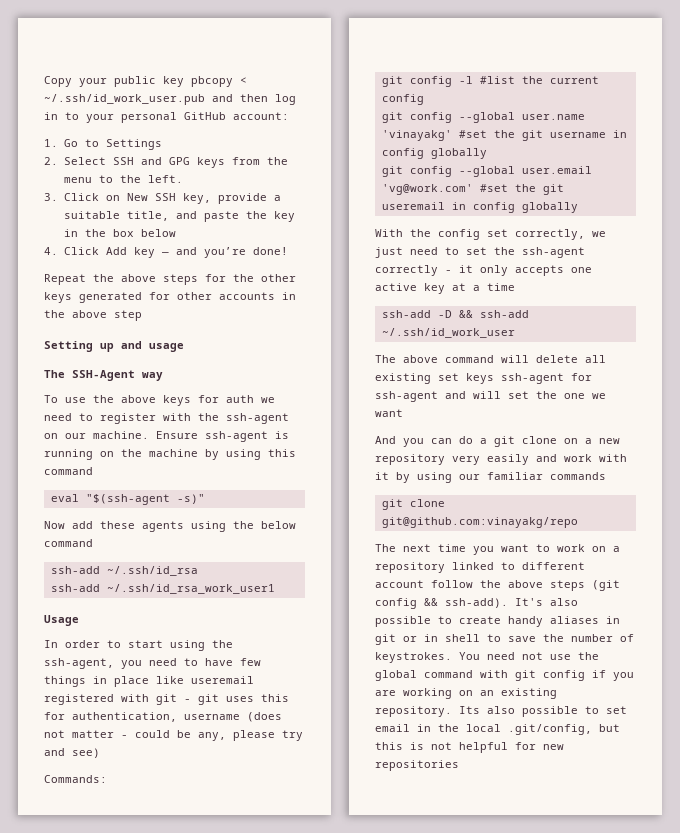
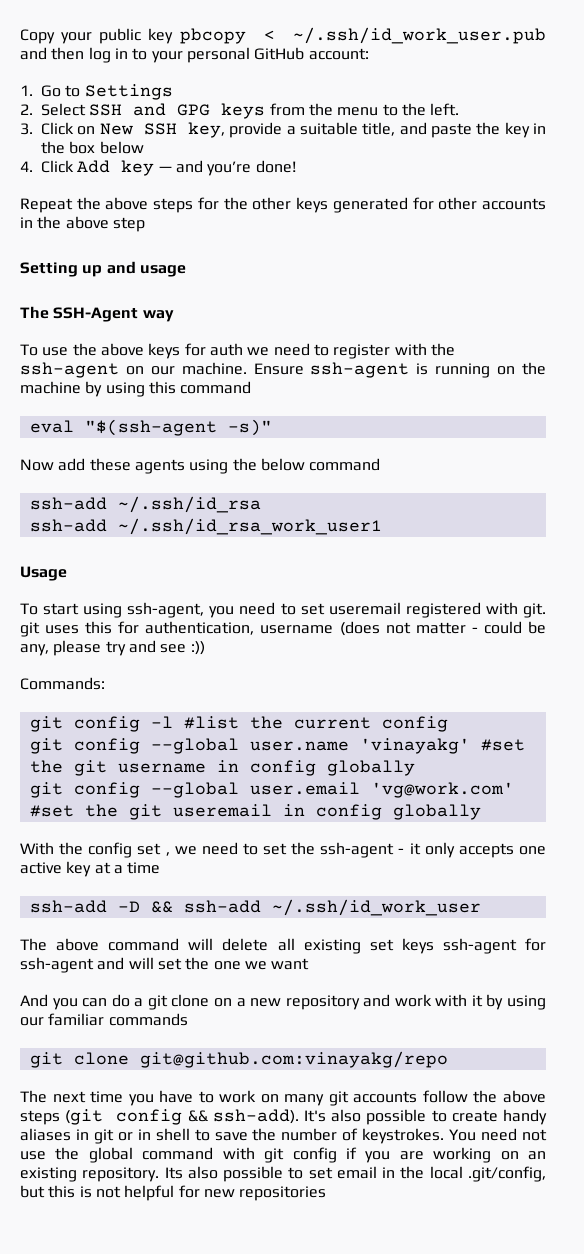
- In order to start using the ssh-agent, you need to have few things in place like useremail registered with git - git uses this for authentication, username (does not matter - could be any, please try and see)
+ To start using ssh-agent, you need to set useremail registered with git. git uses this for authentication, username (does not matter - could be any, please try and see :))
- With the config set correctly, we just need to set the ssh-agent correctly - it only accepts one active key at a time
+ With the config set , we need to set the ssh-agent - it only accepts one active key at a time
- And you can do a git clone on a new repository very easily and work with it by using our familiar commands
+ And you can do a git clone on a new repository and work with it by using our familiar commands
- The next time you want to work on a repository linked to different account follow the above steps (git config && ssh-add).
+ The next time you have to work on many git accounts follow the above steps (git config && ssh-add).

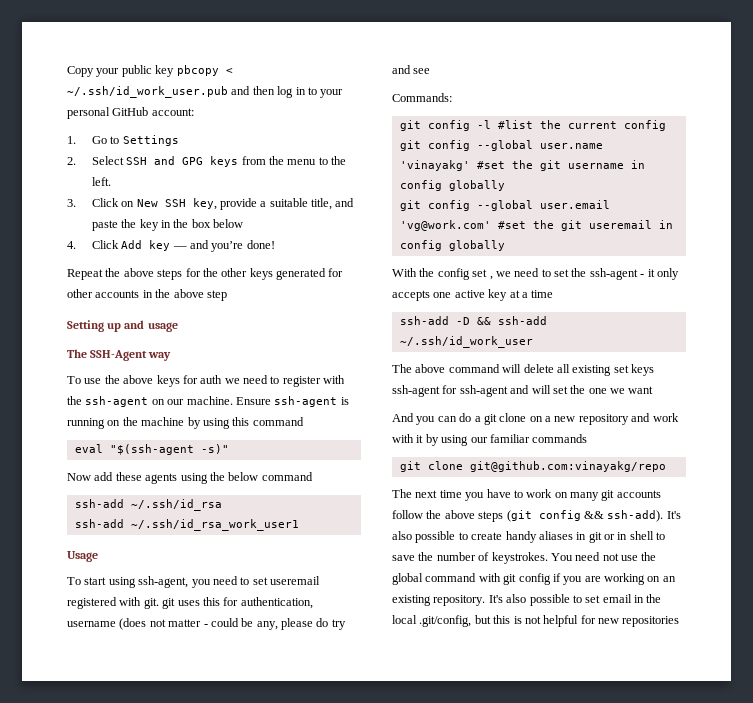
- To start using ssh-agent, you need to set useremail registered with git. git uses this for authentication, username (does not matter - could be any, please try and see :))
+ To start using ssh-agent, you need to set useremail registered with git. git uses this for authentication, username (does not matter - could be any, please do try and see
- Its also possible to set email in the local .git/config, but this is not helpful for new repositories
+ It's also possible to set email in the local .git/config, but this is not helpful for new repositories

